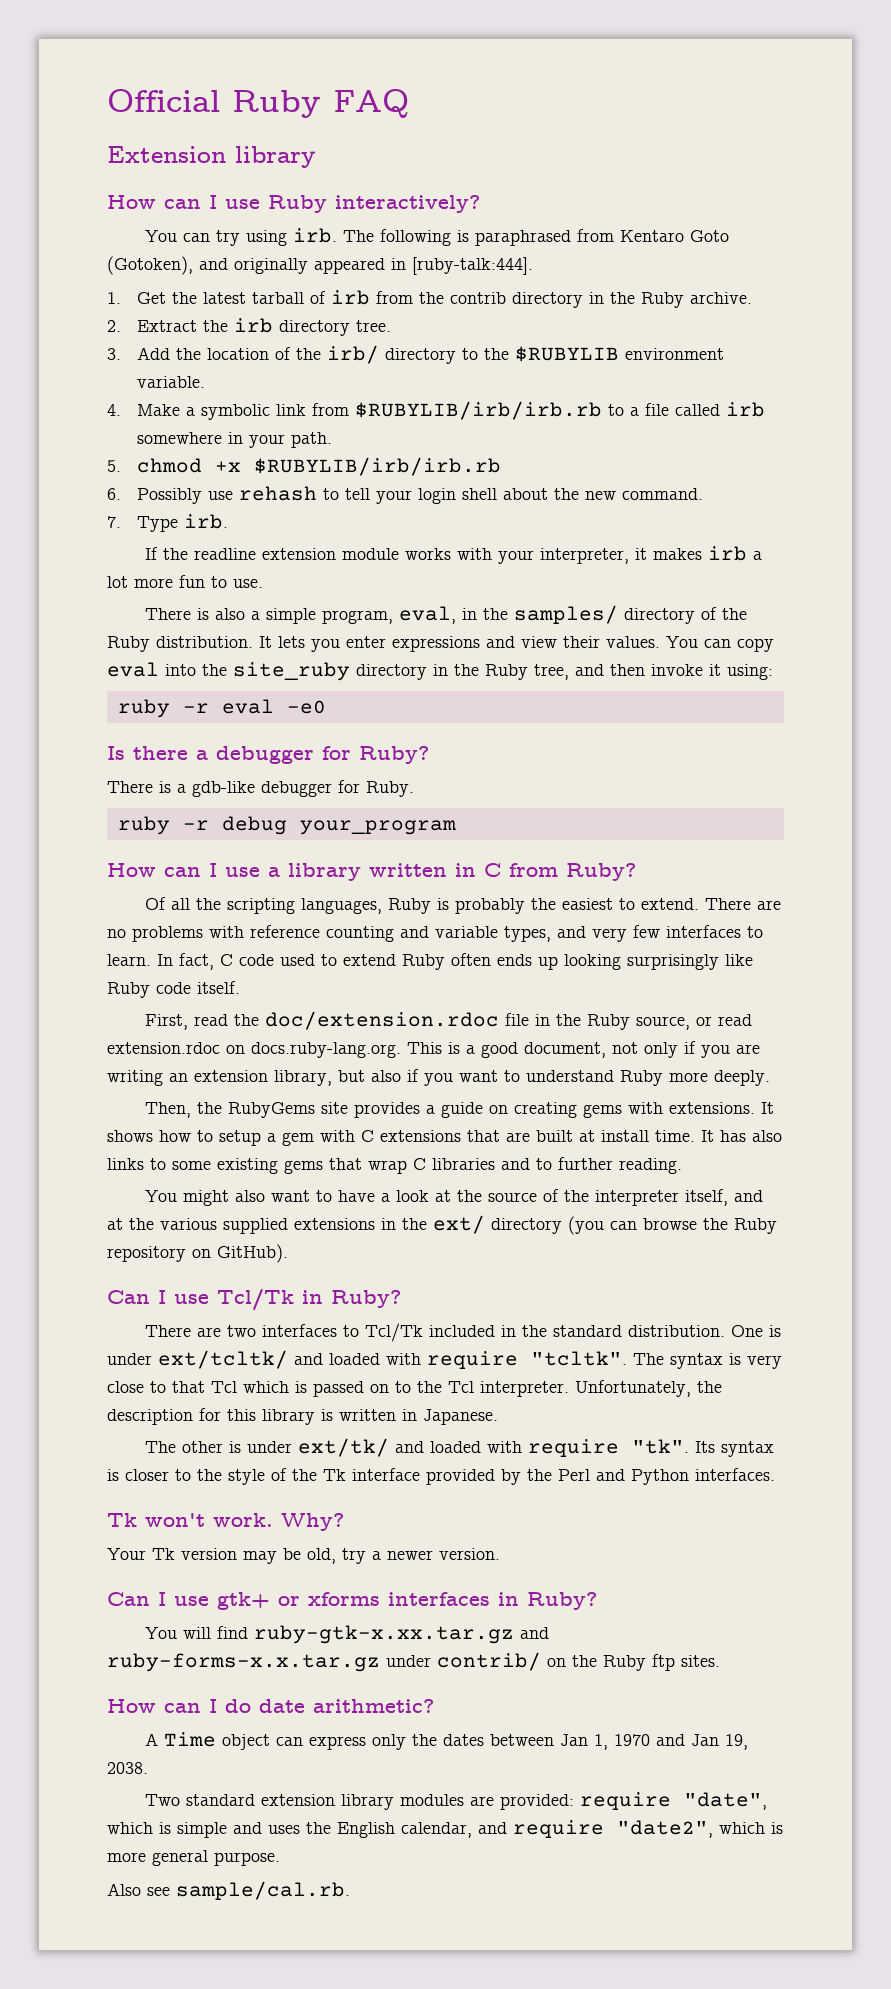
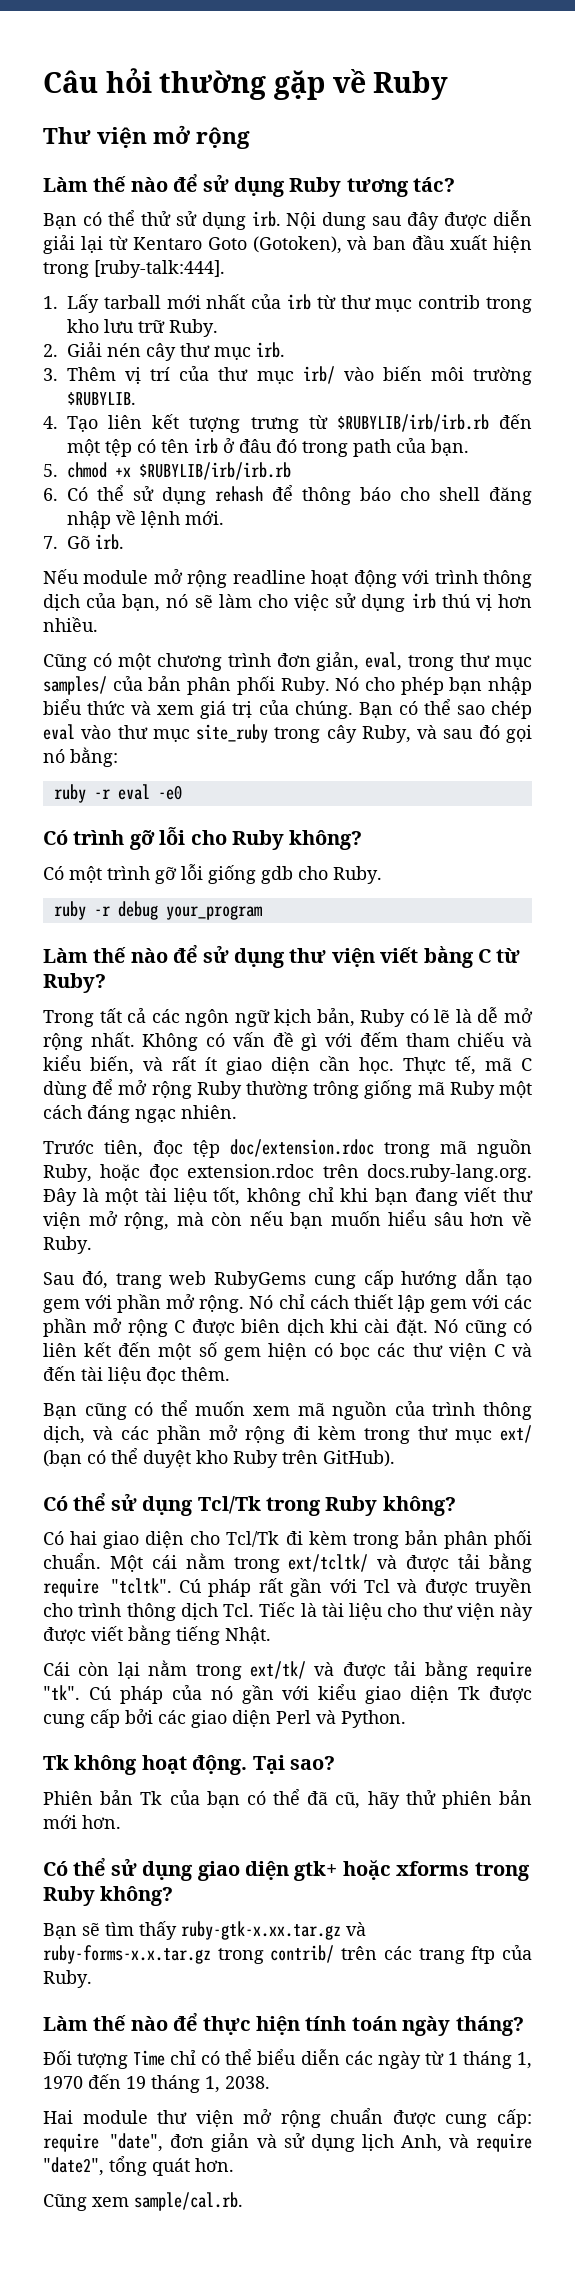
- Official Ruby FAQ
- Extension library
- How can I use Ruby interactively?
- You can try using irb. The following is paraphrased from Kentaro Goto (Gotoken), and originally appeared in [ruby-talk:444].
- 1. Get the latest tarball of irb from the contrib directory in the Ruby archive.
- 2. Extract the irb directory tree.
- 3. Add the location of the irb/ directory to the $RUBYLIB environment variable.
- 4. Make a symbolic link from $RUBYLIB/irb/irb.rb to a file called irb somewhere in your path.
+ Câu hỏi thường gặp về Ruby
+ Thư viện mở rộng
+ Làm thế nào để sử dụng Ruby tương tác?
+ Bạn có thể thử sử dụng irb. Nội dung sau đây được diễn giải lại từ Kentaro Goto (Gotoken), và ban đầu xuất hiện trong [ruby-talk:444].
+ 1. Lấy tarball mới nhất của irb từ thư mục contrib trong kho lưu trữ Ruby.
+ 2. Giải nén cây thư mục irb.
+ 3. Thêm vị trí của thư mục irb/ vào biến môi trường $RUBYLIB.
+ 4. Tạo liên kết tượng trưng từ $RUBYLIB/irb/irb.rb đến một tệp có tên irb ở đâu đó trong path của bạn.
- 6. Possibly use rehash to tell your login shell about the new command.
+ 6. Có thể sử dụng rehash để thông báo cho shell đăng nhập về lệnh mới.
- 7. Type irb.
- If the readline extension module works with your interpreter, it makes irb a lot more fun to use.
- There is also a simple program, eval, in the samples/ directory of the Ruby distribution. It lets you enter expressions and view their values. You can copy eval into the site_ruby directory in the Ruby tree, and then invoke it using:
+ 7. Gõ irb.
+ Nếu module mở rộng readline hoạt động với trình thông dịch của bạn, nó sẽ làm cho việc sử dụng irb thú vị hơn nhiều.
+ Cũng có một chương trình đơn giản, eval, trong thư mục samples/ của bản phân phối Ruby. Nó cho phép bạn nhập biểu thức và xem giá trị của chúng. Bạn có thể sao chép eval vào thư mục site_ruby trong cây Ruby, và sau đó gọi nó bằng:
  ruby -r eval -e0
- Is there a debugger for Ruby?
- There is a gdb-like debugger for Ruby.
+ Có trình gỡ lỗi cho Ruby không?
+ Có một trình gỡ lỗi giống gdb cho Ruby.
- How can I use a library written in C from Ruby?
- Of all the scripting languages, Ruby is probably the easiest to extend. There are no problems with reference counting and variable types, and very few interfaces to learn. In fact, C code used to extend Ruby often ends up looking surprisingly like Ruby code itself.
- First, read the doc/extension.rdoc file in the Ruby source, or read extension.rdoc on docs.ruby-lang.org. This is a good document, not only if you are writing an extension library, but also if you want to understand Ruby more deeply.
- Then, the RubyGems site provides a guide on creating gems with extensions. It shows how to setup a gem with C extensions that are built at install time. It has also links to some existing gems that wrap C libraries and to further reading.
- You might also want to have a look at the source of the interpreter itself, and at the various supplied extensions in the ext/ directory (you can browse the Ruby repository on GitHub).
- Can I use Tcl/Tk in Ruby?
- There are two interfaces to Tcl/Tk included in the standard distribution. One is under ext/tcltk/ and loaded with require "tcltk". The syntax is very close to that Tcl which is passed on to the Tcl interpreter. Unfortunately, the description for this library is written in Japanese.
- The other is under ext/tk/ and loaded with require "tk". Its syntax is closer to the style of the Tk interface provided by the Perl and Python interfaces.
- Tk won't work. Why?
- Your Tk version may be old, try a newer version.
- Can I use gtk+ or xforms interfaces in Ruby?
- You will find ruby-gtk-x.xx.tar.gz and ruby-forms-x.x.tar.gz under contrib/ on the Ruby ftp sites.
- How can I do date arithmetic?
- A Time object can express only the dates between Jan 1, 1970 and Jan 19, 2038.
- Two standard extension library modules are provided: require "date", which is simple and uses the English calendar, and require "date2", which is more general purpose.
- Also see sample/cal.rb.
+ Làm thế nào để sử dụng thư viện viết bằng C từ Ruby?
+ Trong tất cả các ngôn ngữ kịch bản, Ruby có lẽ là dễ mở rộng nhất. Không có vấn đề gì với đếm tham chiếu và kiểu biến, và rất ít giao diện cần học. Thực tế, mã C dùng để mở rộng Ruby thường trông giống mã Ruby một cách đáng ngạc nhiên.
+ Trước tiên, đọc tệp doc/extension.rdoc trong mã nguồn Ruby, hoặc đọc extension.rdoc trên docs.ruby-lang.org. Đây là một tài liệu tốt, không chỉ khi bạn đang viết thư viện mở rộng, mà còn nếu bạn muốn hiểu sâu hơn về Ruby.
+ Sau đó, trang web RubyGems cung cấp hướng dẫn tạo gem với phần mở rộng. Nó chỉ cách thiết lập gem với các phần mở rộng C được biên dịch khi cài đặt. Nó cũng có liên kết đến một số gem hiện có bọc các thư viện C và đến tài liệu đọc thêm.
+ Bạn cũng có thể muốn xem mã nguồn của trình thông dịch, và các phần mở rộng đi kèm trong thư mục ext/ (bạn có thể duyệt kho Ruby trên GitHub).
+ Có thể sử dụng Tcl/Tk trong Ruby không?
+ Có hai giao diện cho Tcl/Tk đi kèm trong bản phân phối chuẩn. Một cái nằm trong ext/tcltk/ và được tải bằng require "tcltk". Cú pháp rất gần với Tcl và được truyền cho trình thông dịch Tcl. Tiếc là tài liệu cho thư viện này được viết bằng tiếng Nhật.
+ Cái còn lại nằm trong ext/tk/ và được tải bằng require "tk". Cú pháp của nó gần với kiểu giao diện Tk được cung cấp bởi các giao diện Perl và Python.
+ Tk không hoạt động. Tại sao?
+ Phiên bản Tk của bạn có thể đã cũ, hãy thử phiên bản mới hơn.
+ Có thể sử dụng giao diện gtk+ hoặc xforms trong Ruby không?
+ Bạn sẽ tìm thấy ruby-gtk-x.xx.tar.gz và ruby-forms-x.x.tar.gz trong contrib/ trên các trang ftp của Ruby.
+ Làm thế nào để thực hiện tính toán ngày tháng?
+ Đối tượng Time chỉ có thể biểu diễn các ngày từ 1 tháng 1, 1970 đến 19 tháng 1, 2038.
+ Hai module thư viện mở rộng chuẩn được cung cấp: require "date", đơn giản và sử dụng lịch Anh, và require "date2", tổng quát hơn.
+ Cũng xem sample/cal.rb.

